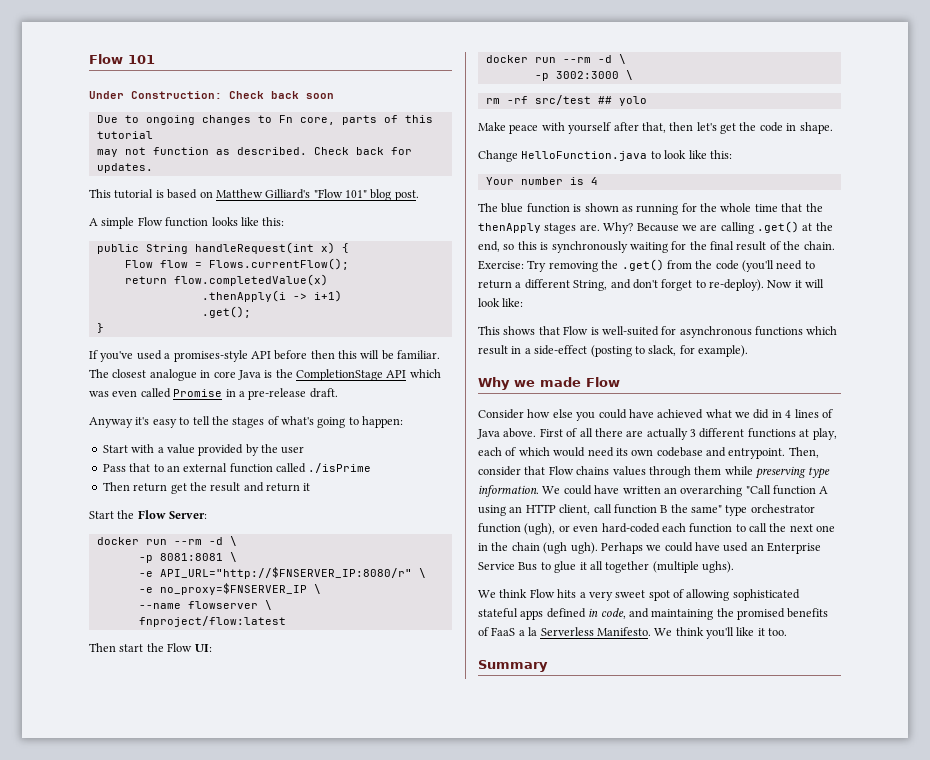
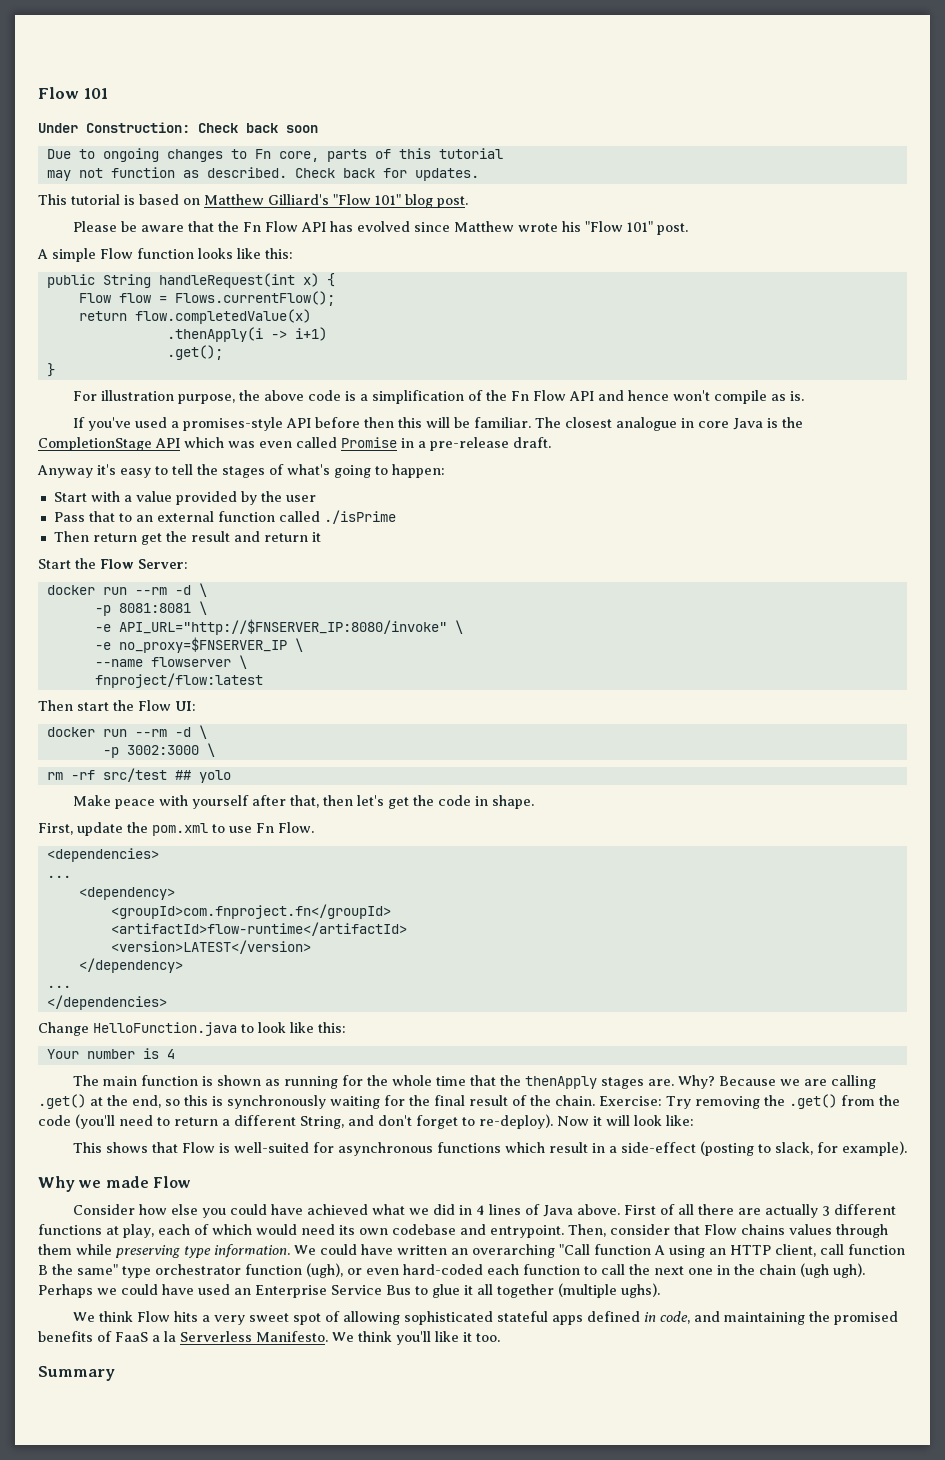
+ Please be aware that the Fn Flow API has evolved since Matthew wrote his "Flow 101" post.
+ For illustration purpose, the above code is a simplification of the Fn Flow API and hence won't compile as is.
- -e API_URL="http://$FNSERVER_IP:8080/r" \
+ -e API_URL="http://$FNSERVER_IP:8080/invoke" \
+ First, update the pom.xml to use Fn Flow.
+ <dependencies>
+ ...
+ <dependency>
+ <groupId>com.fnproject.fn</groupId>
+ <artifactId>flow-runtime</artifactId>
+ <version>LATEST</version>
+ </dependency>
+ ...
+ </dependencies>
- The blue function is shown as running for the whole time that the thenApply stages are.
+ The main function is shown as running for the whole time that the thenApply stages are.

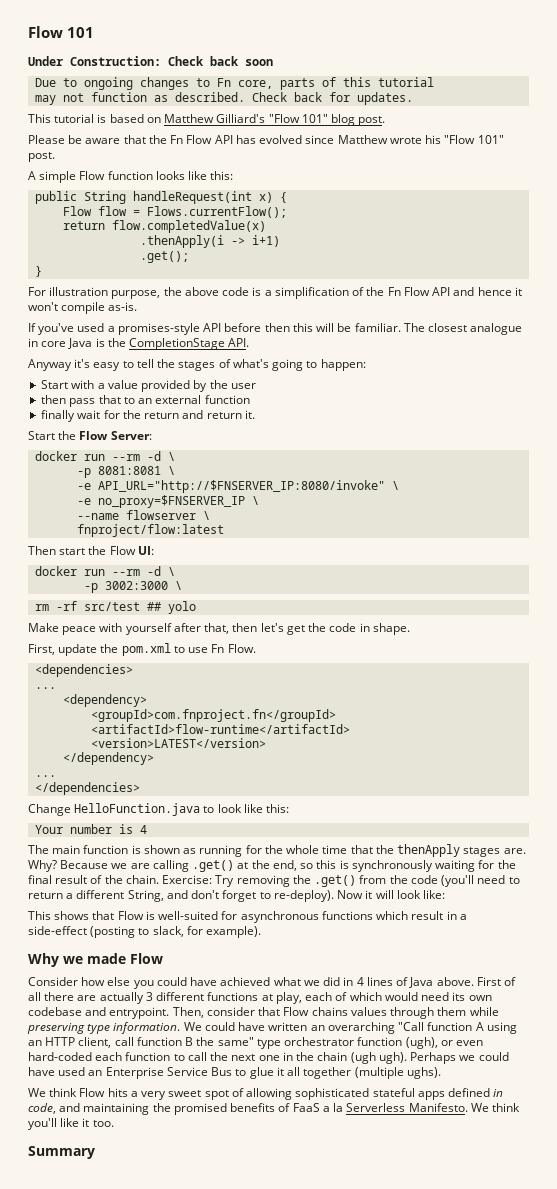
- For illustration purpose, the above code is a simplification of the Fn Flow API and hence won't compile as is.
+ For illustration purpose, the above code is a simplification of the Fn Flow API and hence it won't compile as-is.
- The closest analogue in core Java is the CompletionStage API which was even called Promise in a pre-release draft.
+ The closest analogue in core Java is the CompletionStage API.
- Pass that to an external function called ./isPrime
- Then return get the result and return it
+ then pass that to an external function
+ finally wait for the return and return it.

